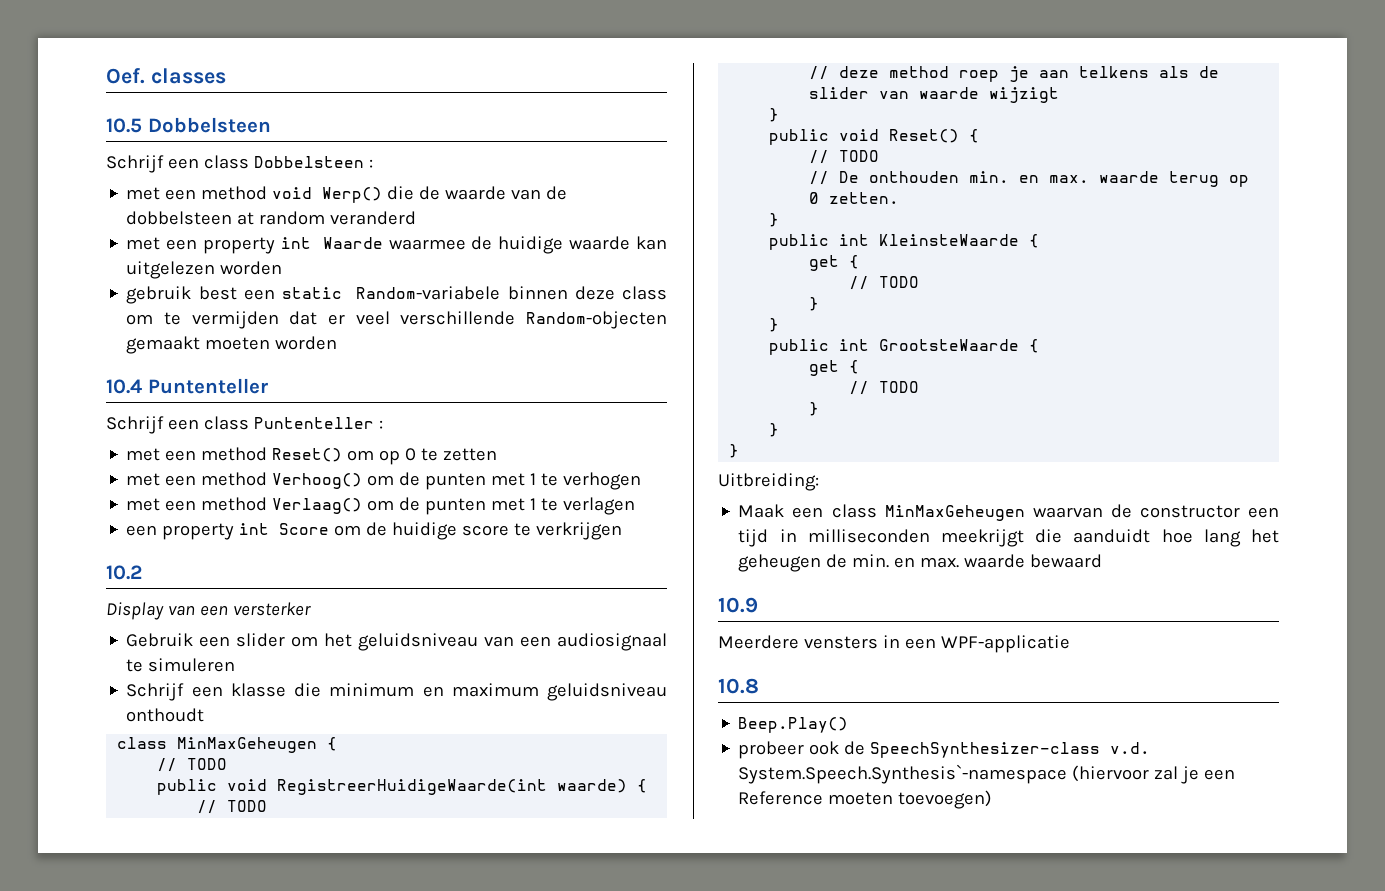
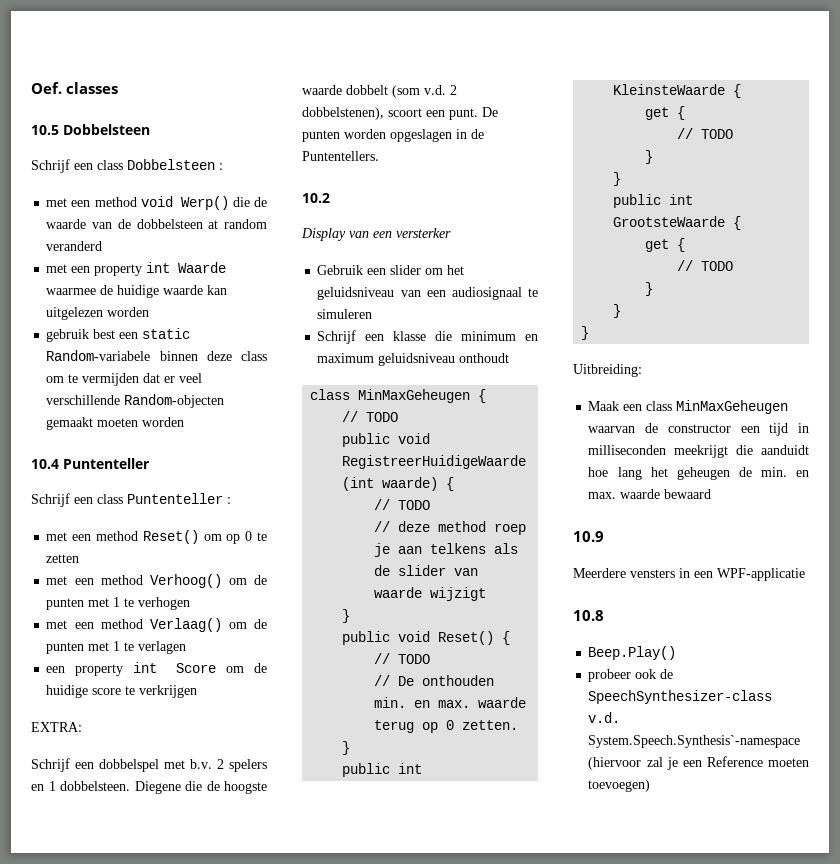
+ EXTRA:
+ Schrijf een dobbelspel met b.v. 2 spelers en 1 dobbelsteen. Diegene die de hoogste waarde dobbelt (som v.d. 2 dobbelstenen), scoort een punt. De punten worden opgeslagen in de Puntentellers.

